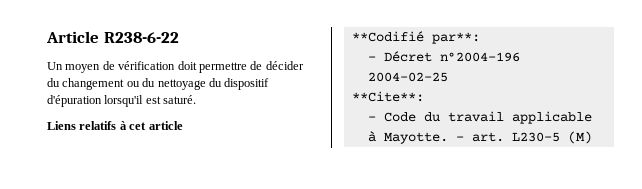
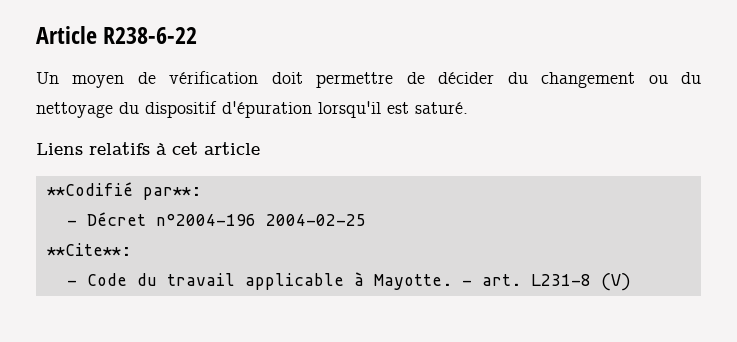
- - art. L230-5 (M)
+ - art. L231-8 (V)

